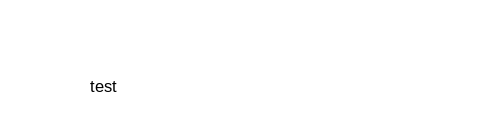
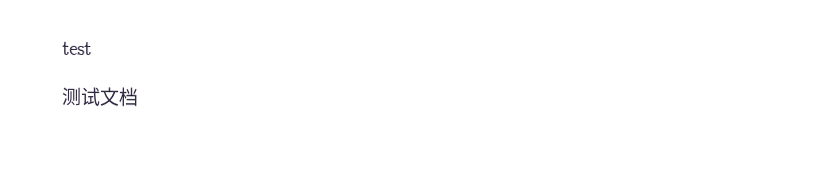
+ 测试文档

